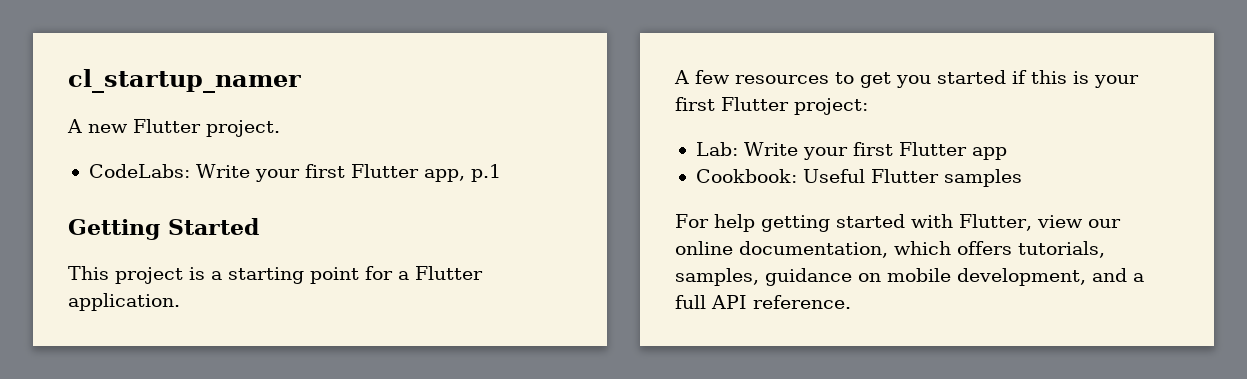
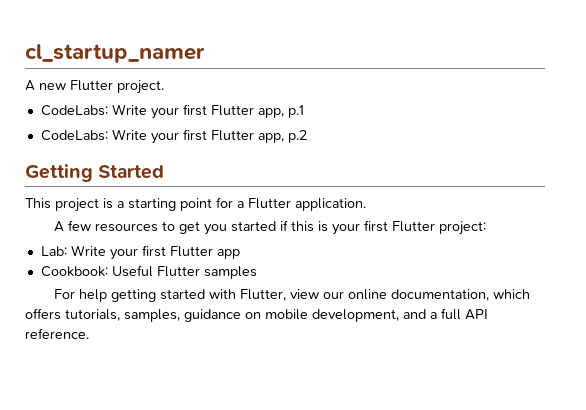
+ CodeLabs: Write your first Flutter app, p.2

